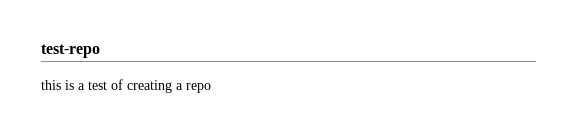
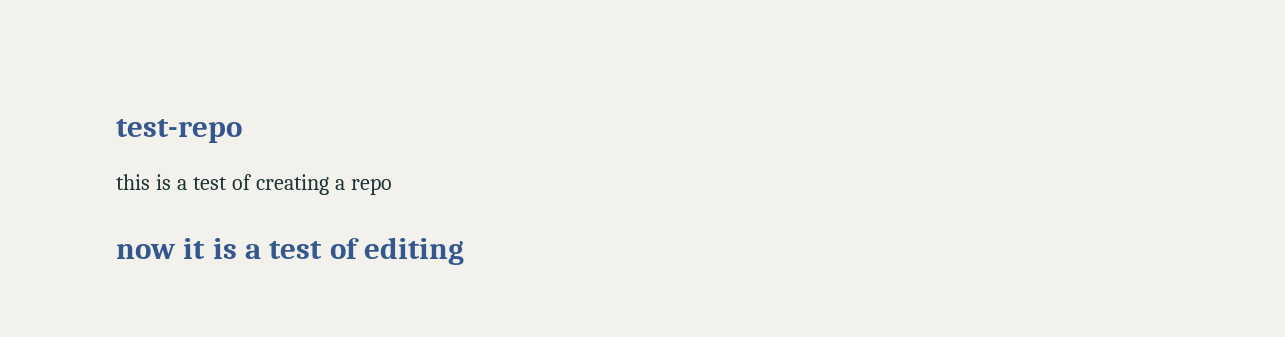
+ now it is a test of editing

